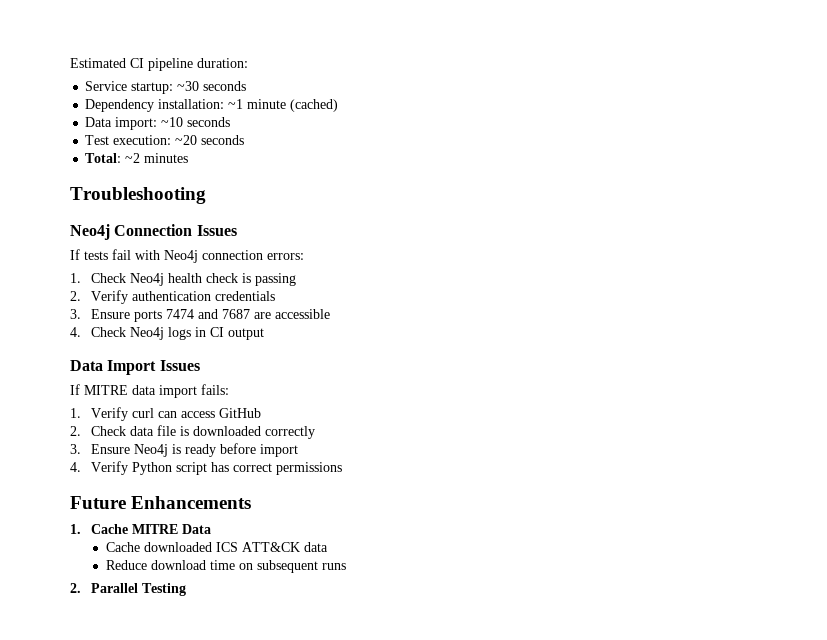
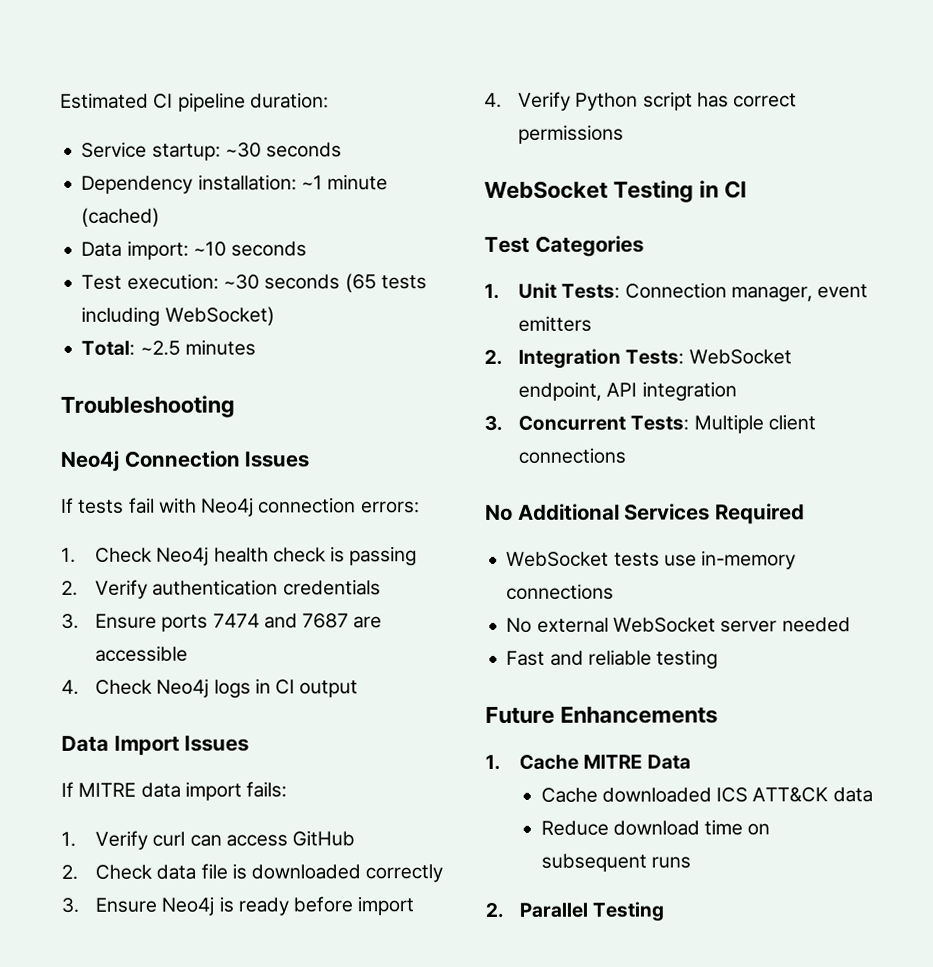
- Test execution: ~20 seconds
+ Test execution: ~30 seconds (65 tests including WebSocket)
- Total: ~2 minutes
+ Total: ~2.5 minutes
+ WebSocket Testing in CI
+ Test Categories
+ 1. Unit Tests: Connection manager, event emitters
+ 2. Integration Tests: WebSocket endpoint, API integration
+ 3. Concurrent Tests: Multiple client connections
+ No Additional Services Required
+ WebSocket tests use in-memory connections
+ No external WebSocket server needed
+ Fast and reliable testing

